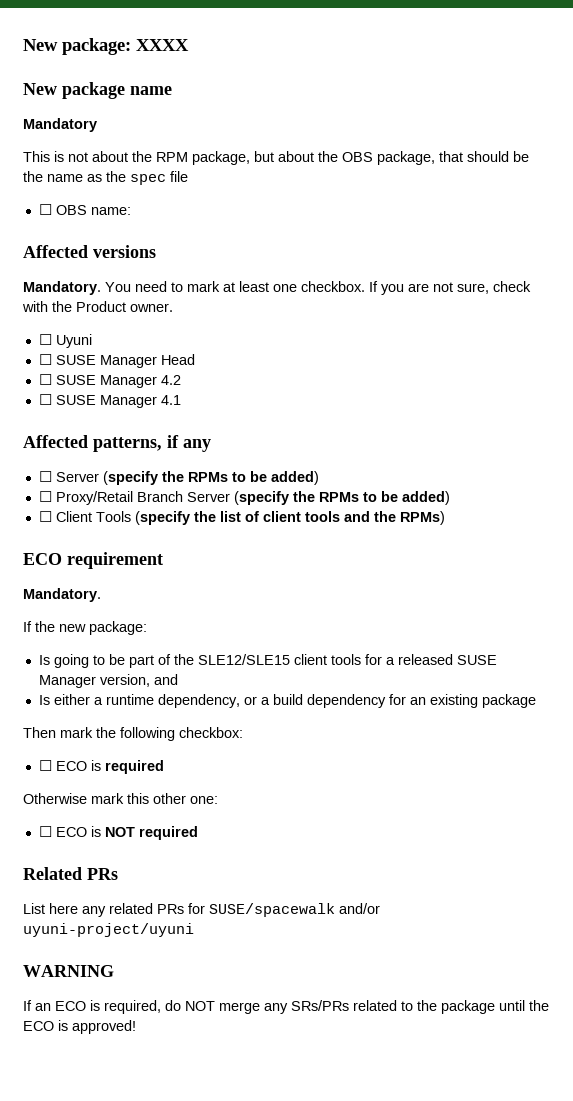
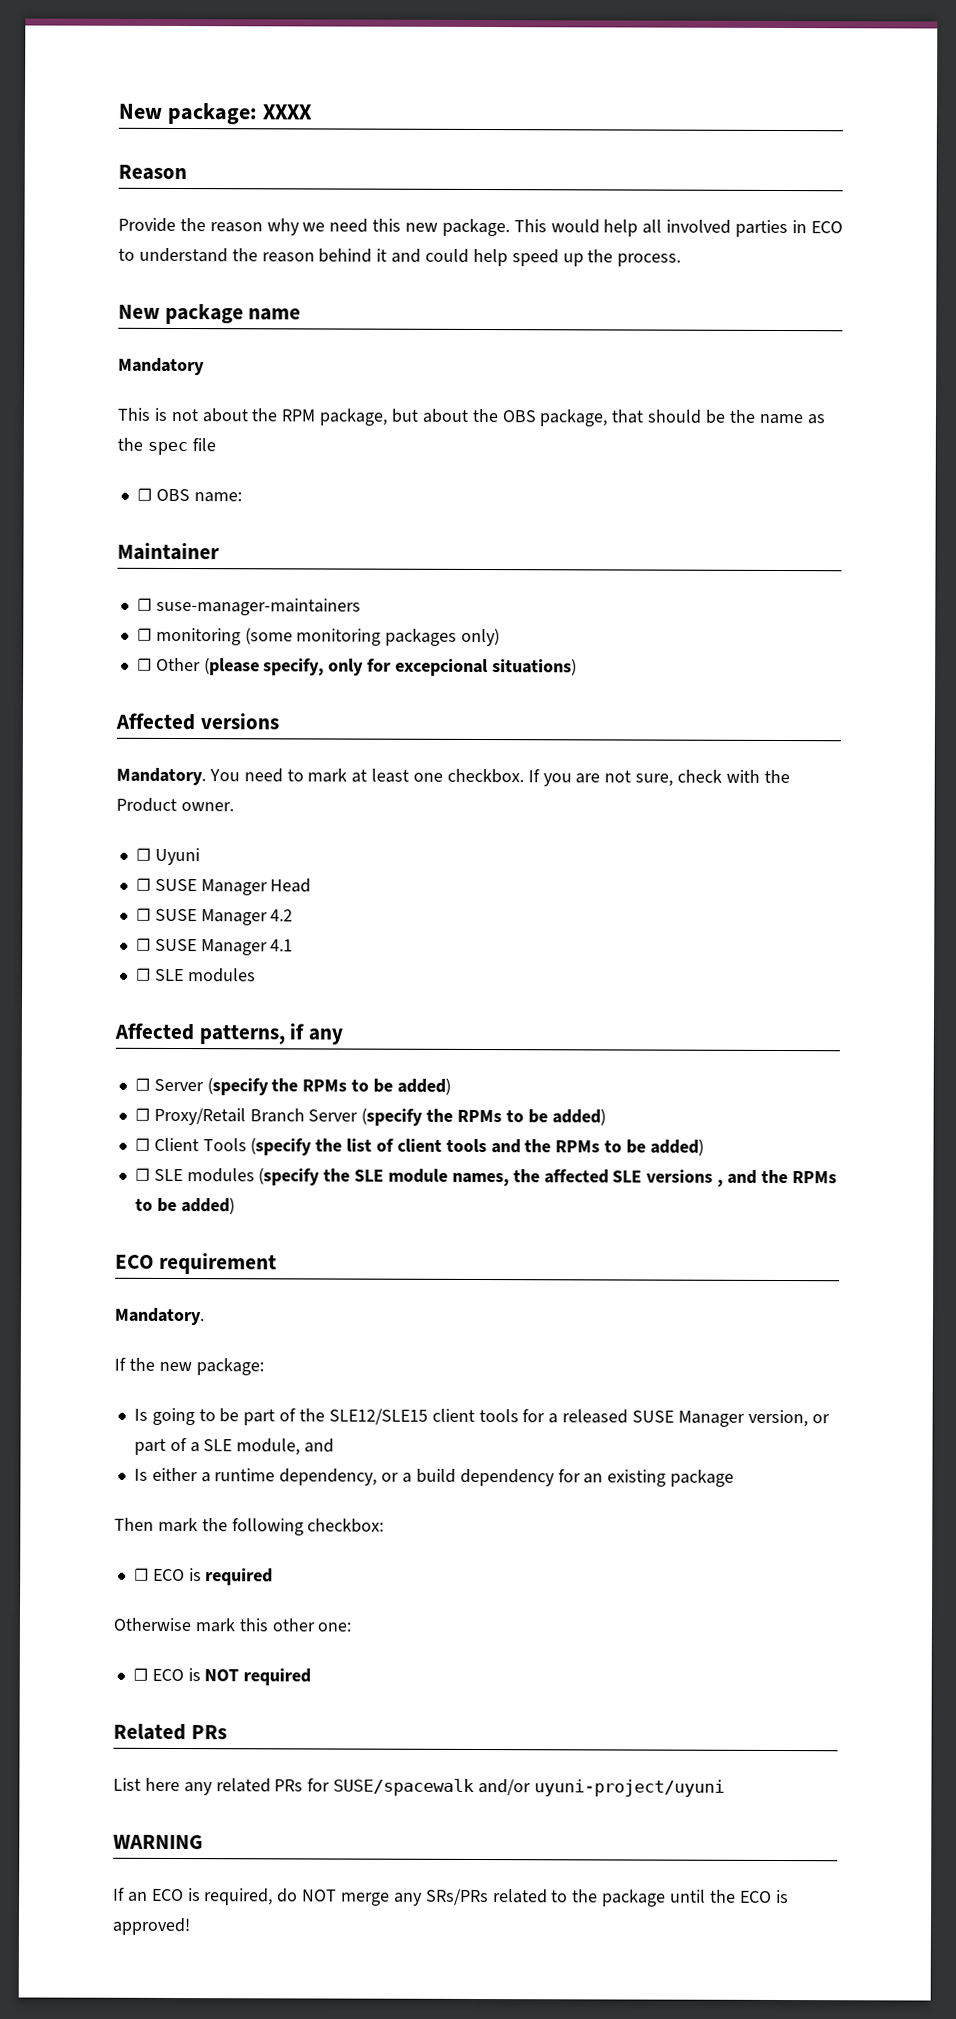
+ Reason
+ Provide the reason why we need this new package. This would help all involved parties in ECO to understand the reason behind it and could help speed up the process.
+ Maintainer
+ ☐ suse-manager-maintainers
+ ☐ monitoring (some monitoring packages only)
+ ☐ Other (please specify, only for excepcional situations)
  ☐ SUSE Manager 4.1
+ ☐ SLE modules
- ☐ Client Tools (specify the list of client tools and the RPMs)
+ ☐ Client Tools (specify the list of client tools and the RPMs to be added)
+ ☐ SLE modules (specify the SLE module names, the affected SLE versions , and the RPMs to be added)
- Is going to be part of the SLE12/SLE15 client tools for a released SUSE Manager version, and
+ Is going to be part of the SLE12/SLE15 client tools for a released SUSE Manager version, or part of a SLE module, and

